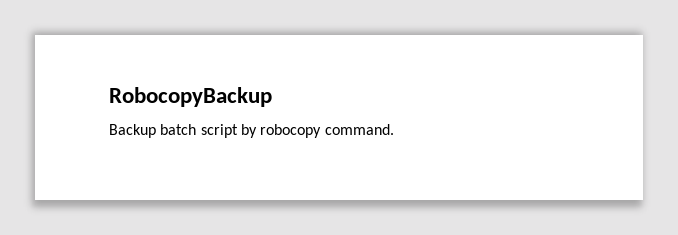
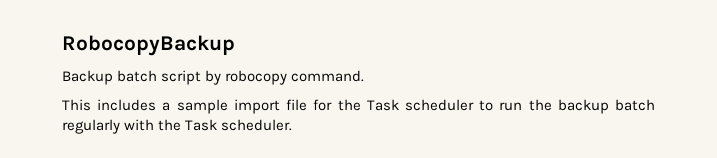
+ This includes a sample import file for the Task scheduler to run the backup batch regularly with the Task scheduler.

